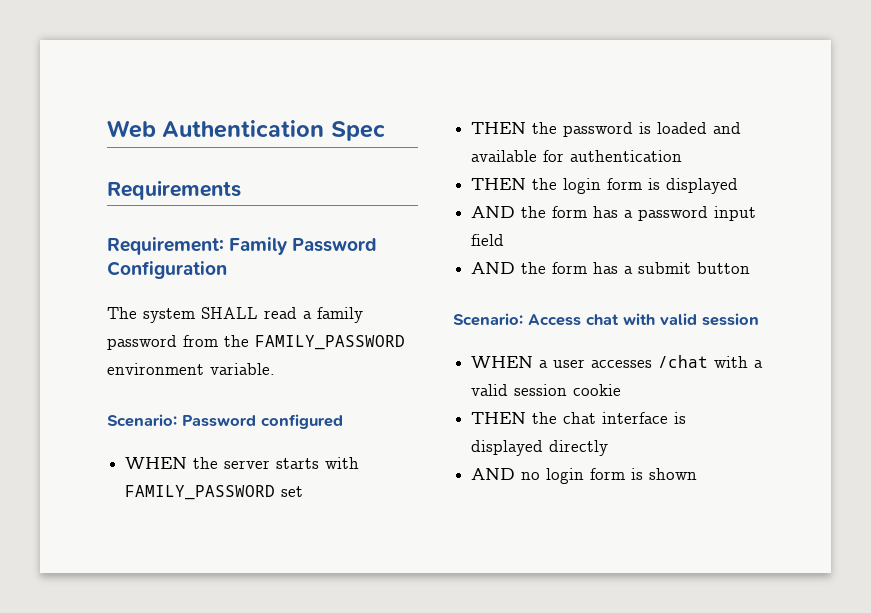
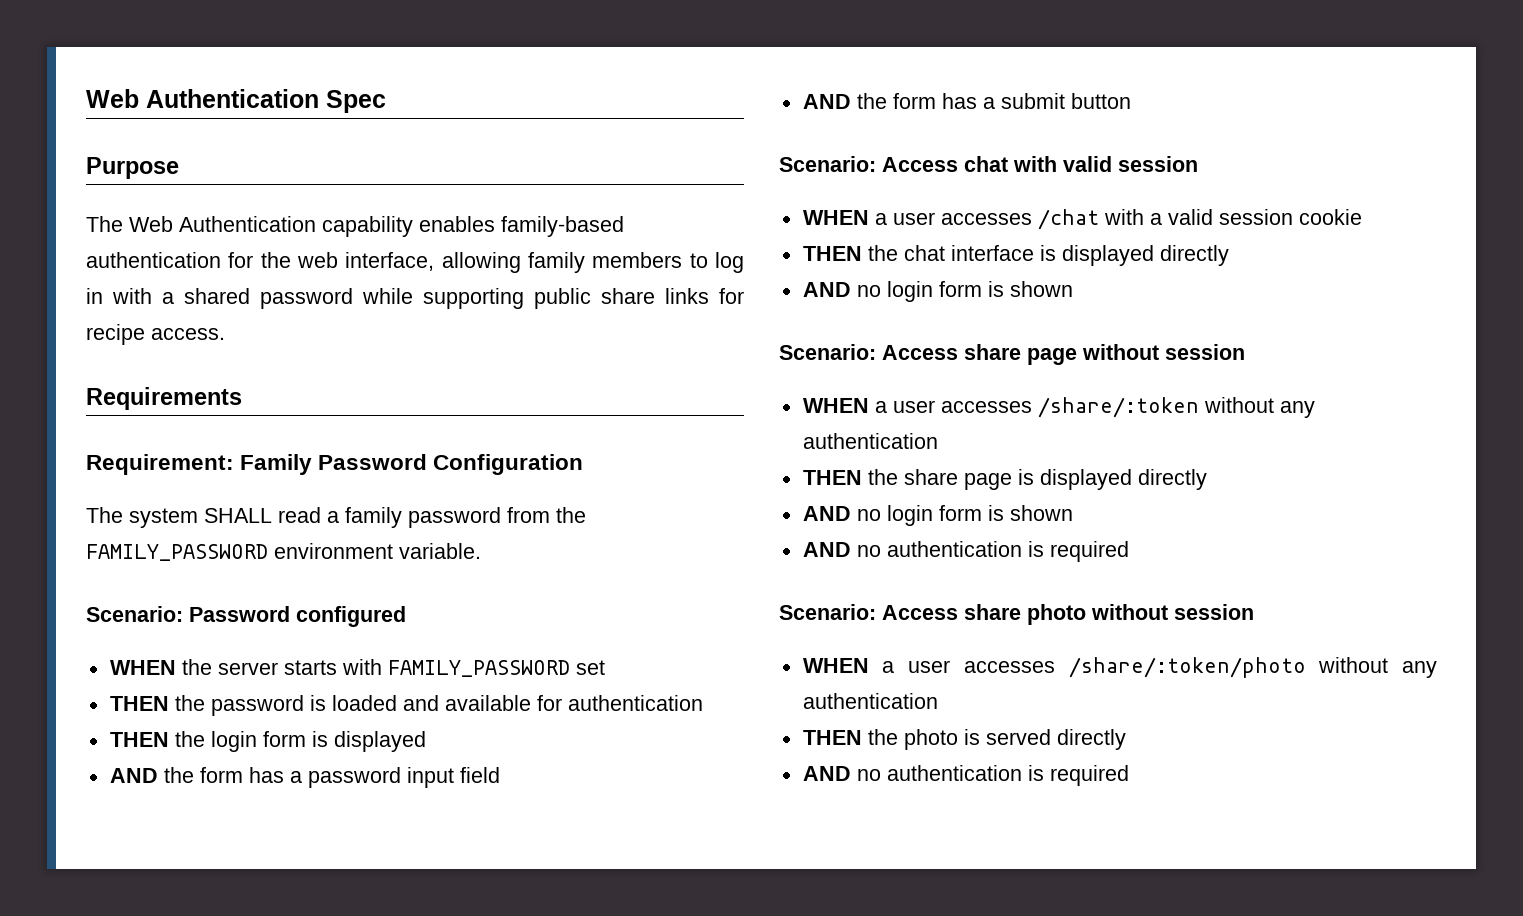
+ Purpose
+ The Web Authentication capability enables family-based authentication for the web interface, allowing family members to log in with a shared password while supporting public share links for recipe access.
+ Scenario: Access share page without session
+ WHEN a user accesses /share/:token without any authentication
+ THEN the share page is displayed directly
+ AND no login form is shown
+ AND no authentication is required
+ Scenario: Access share photo without session
+ WHEN a user accesses /share/:token/photo without any authentication
+ THEN the photo is served directly
+ AND no authentication is required

